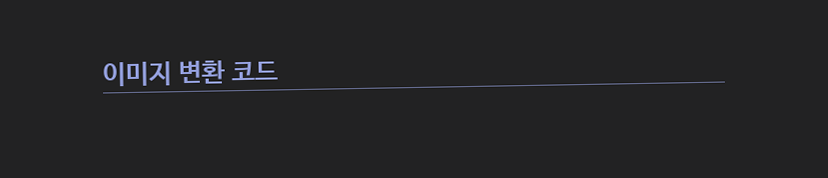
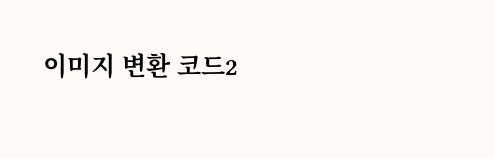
- 이미지 변환 코드
+ 이미지 변환 코드2

